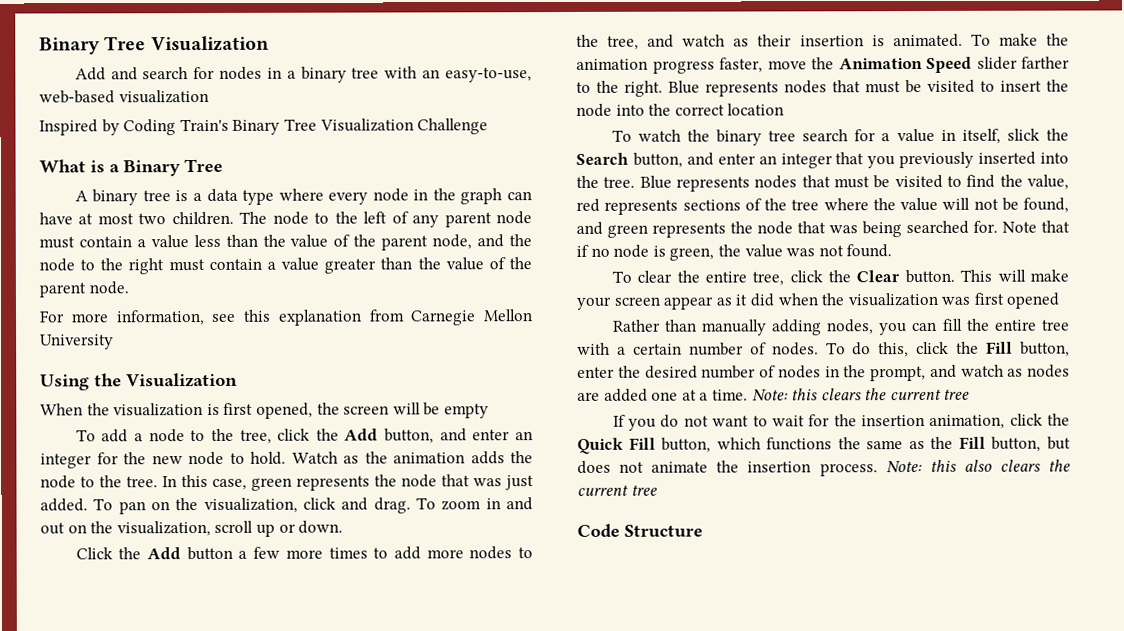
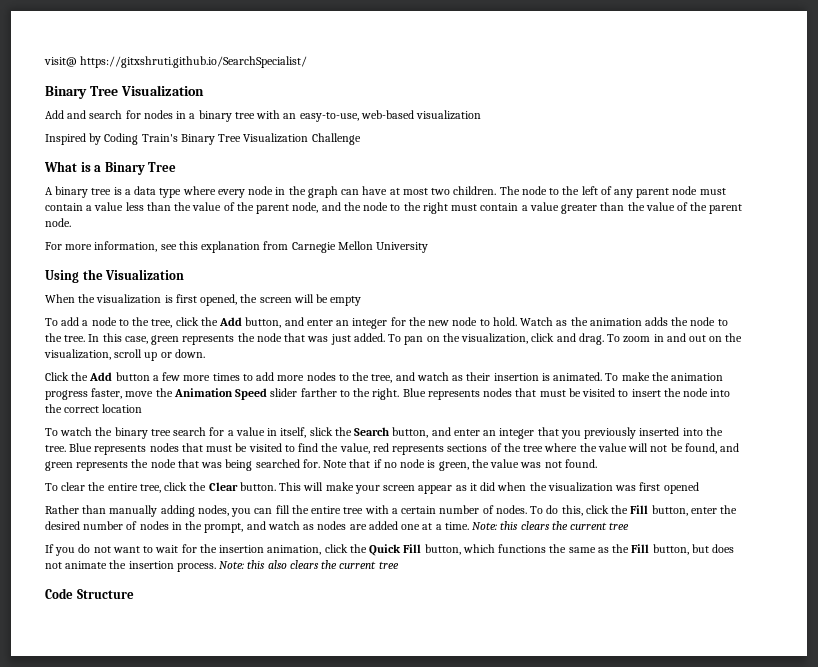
+ visit@ https://gitxshruti.github.io/SearchSpecialist/

